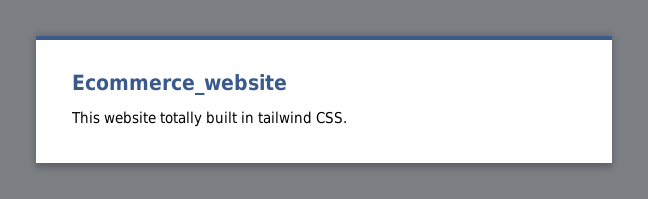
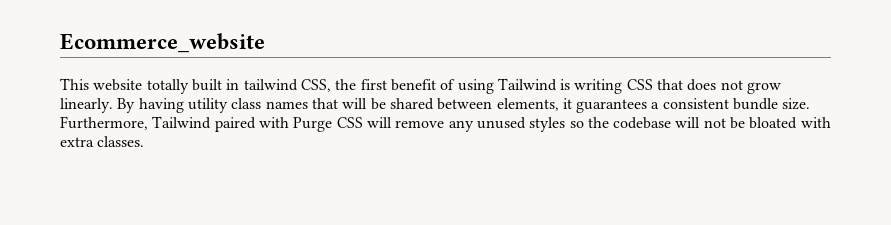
- This website totally built in tailwind CSS.
+ This website totally built in tailwind CSS, the first benefit of using Tailwind is writing CSS that does not grow linearly. By having utility class names that will be shared between elements, it guarantees a consistent bundle size. Furthermore, Tailwind paired with Purge CSS will remove any unused styles so the codebase will not be bloated with extra classes.

